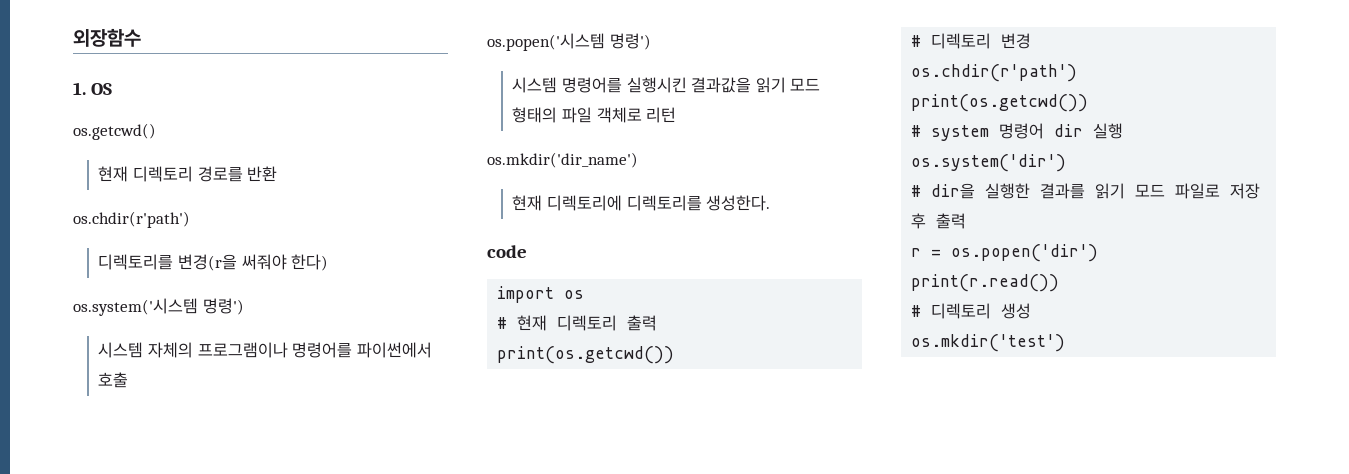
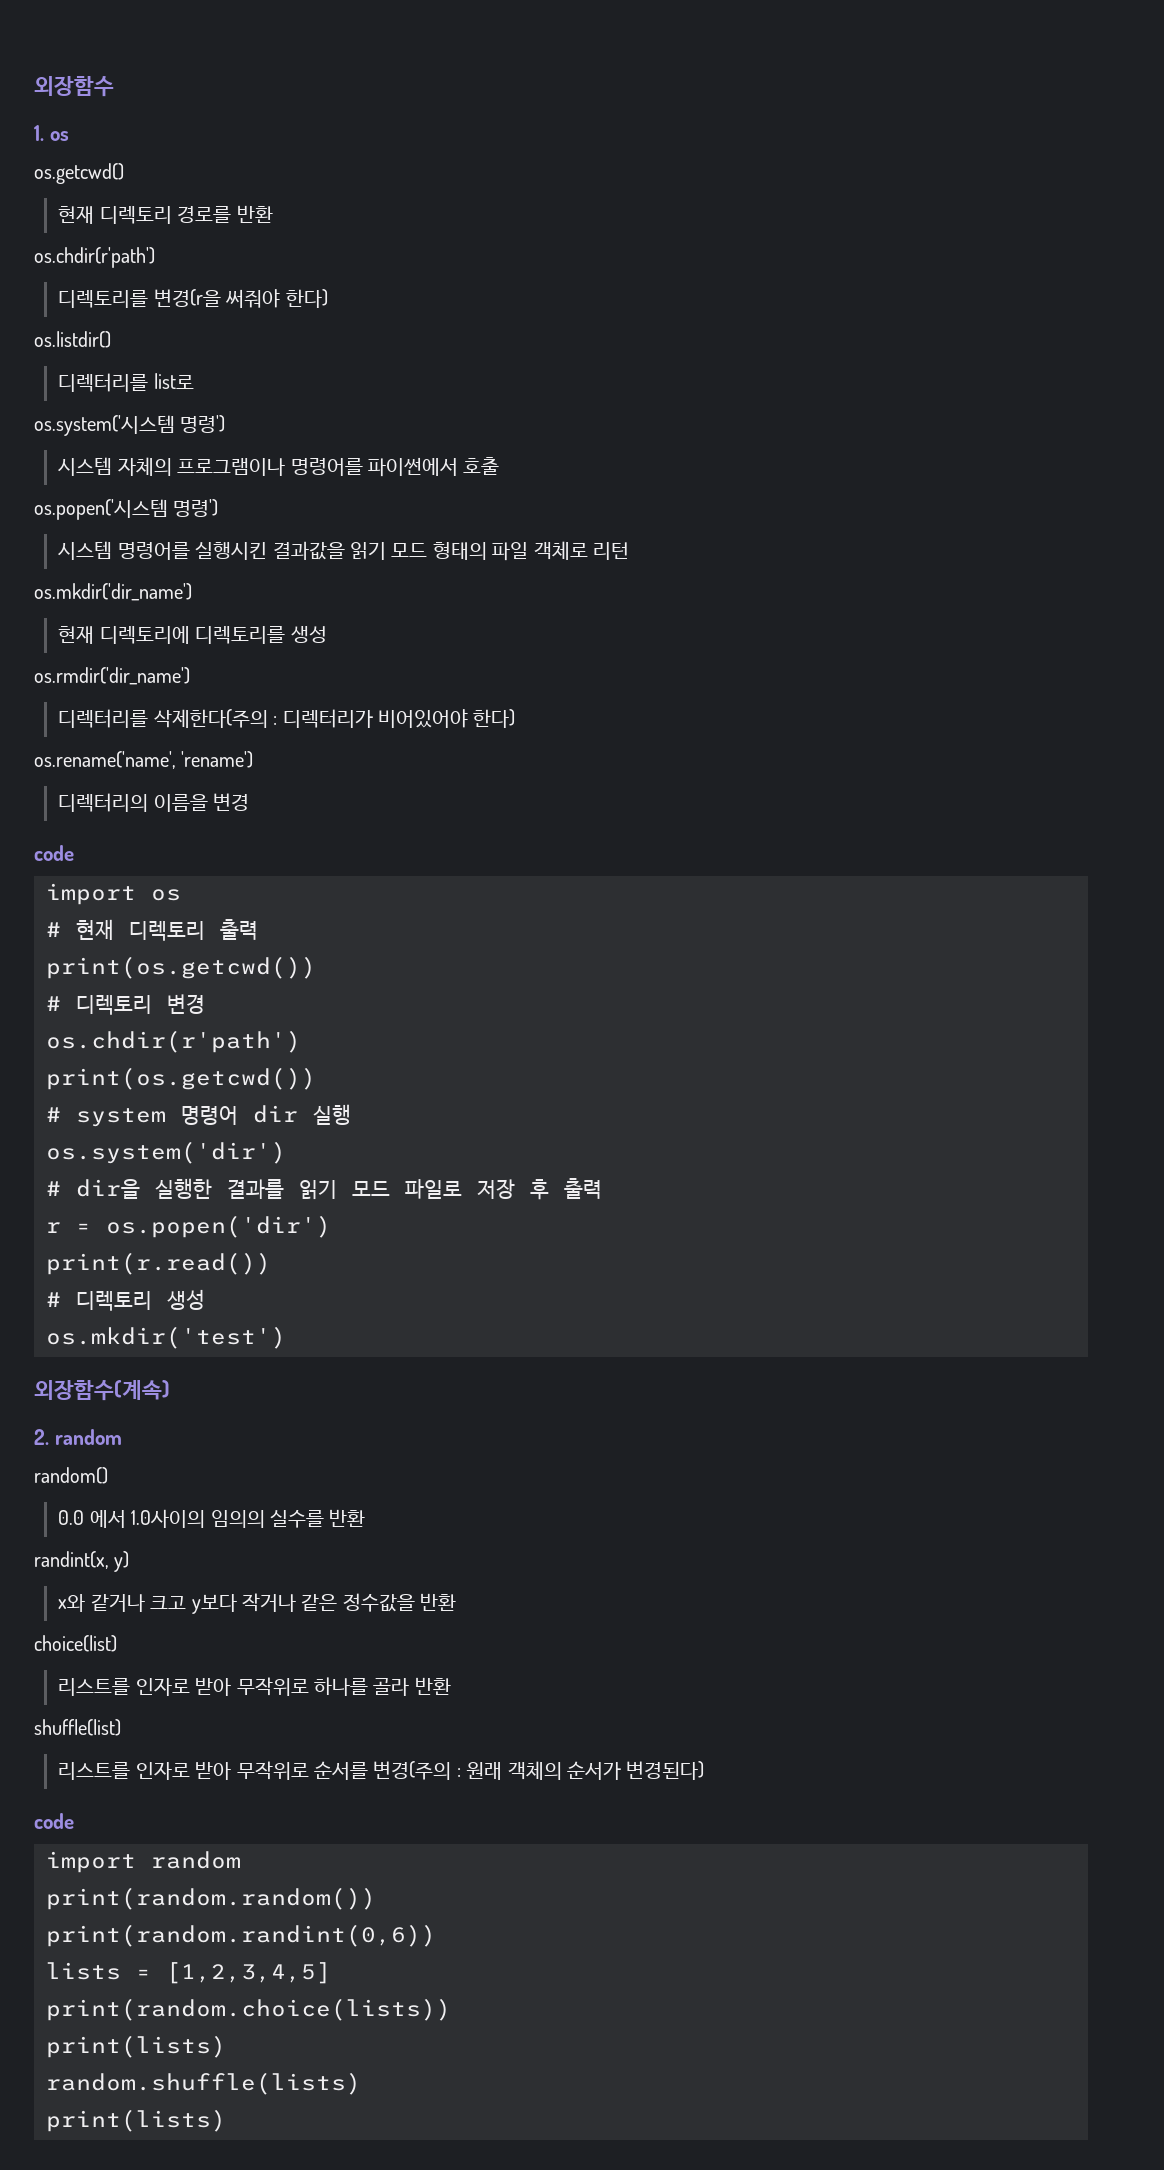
- 1. OS
+ 1. os
+ os.listdir()
+ 디렉터리를 list로
- 현재 디렉토리에 디렉토리를 생성한다.
+ 현재 디렉토리에 디렉토리를 생성
+ os.rmdir('dir_name')
+ 디렉터리를 삭제한다(주의 : 디렉터리가 비어있어야 한다)
+ os.rename('name', 'rename')
+ 디렉터리의 이름을 변경
+ 외장함수(계속)
+ 2. random
+ random()
+ 0.0 에서 1.0사이의 임의의 실수를 반환
+ randint(x, y)
+ x와 같거나 크고 y보다 작거나 같은 정수값을 반환
+ choice(list)
+ 리스트를 인자로 받아 무작위로 하나를 골라 반환
+ shuffle(list)
+ 리스트를 인자로 받아 무작위로 순서를 변경(주의 : 원래 객체의 순서가 변경된다)
+ code
+ import random
+ print(random.random())
+ print(random.randint(0,6))
+ lists = [1,2,3,4,5]
+ print(random.choice(lists))
+ print(lists)
+ random.shuffle(lists)
+ print(lists)

